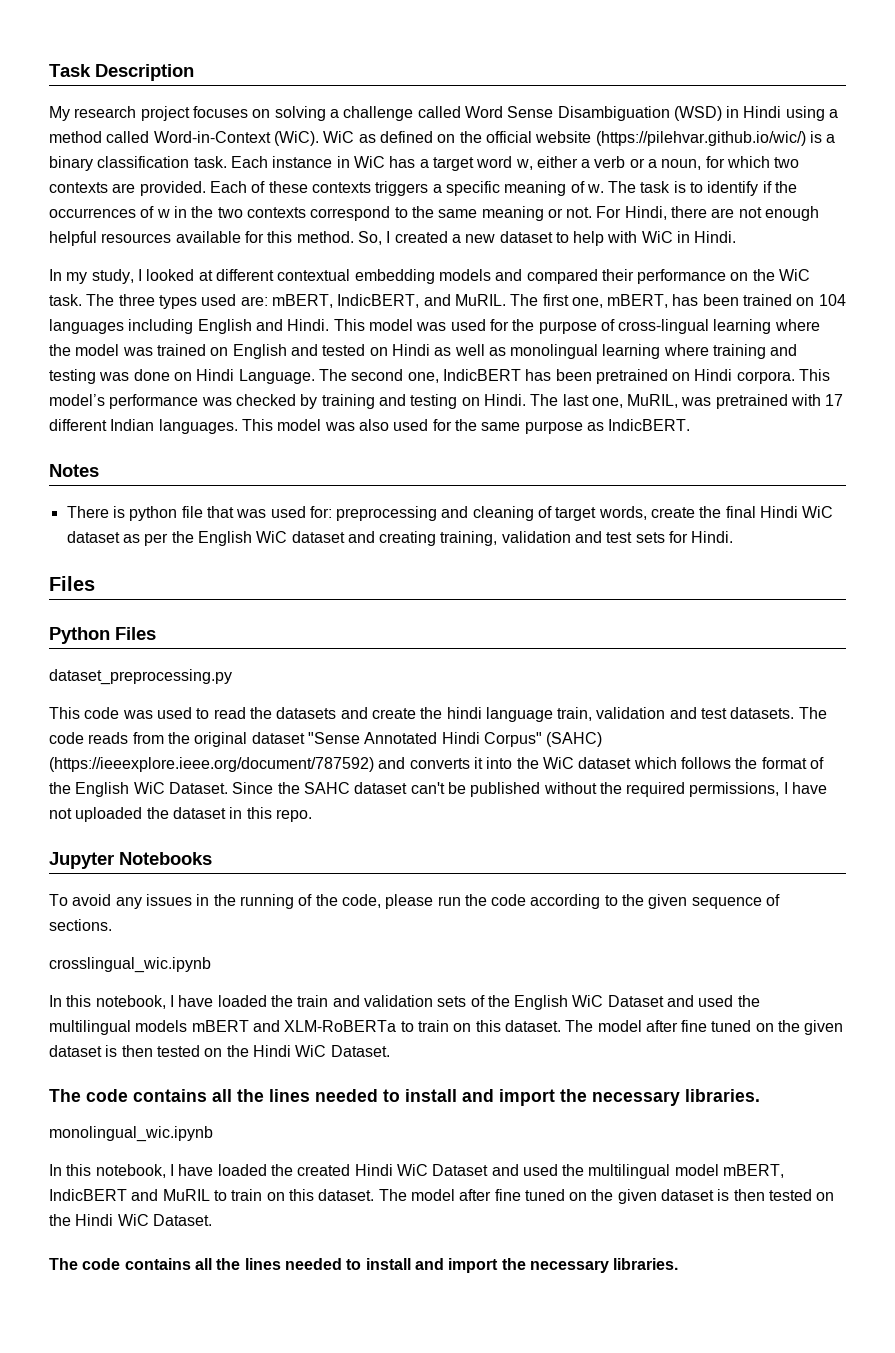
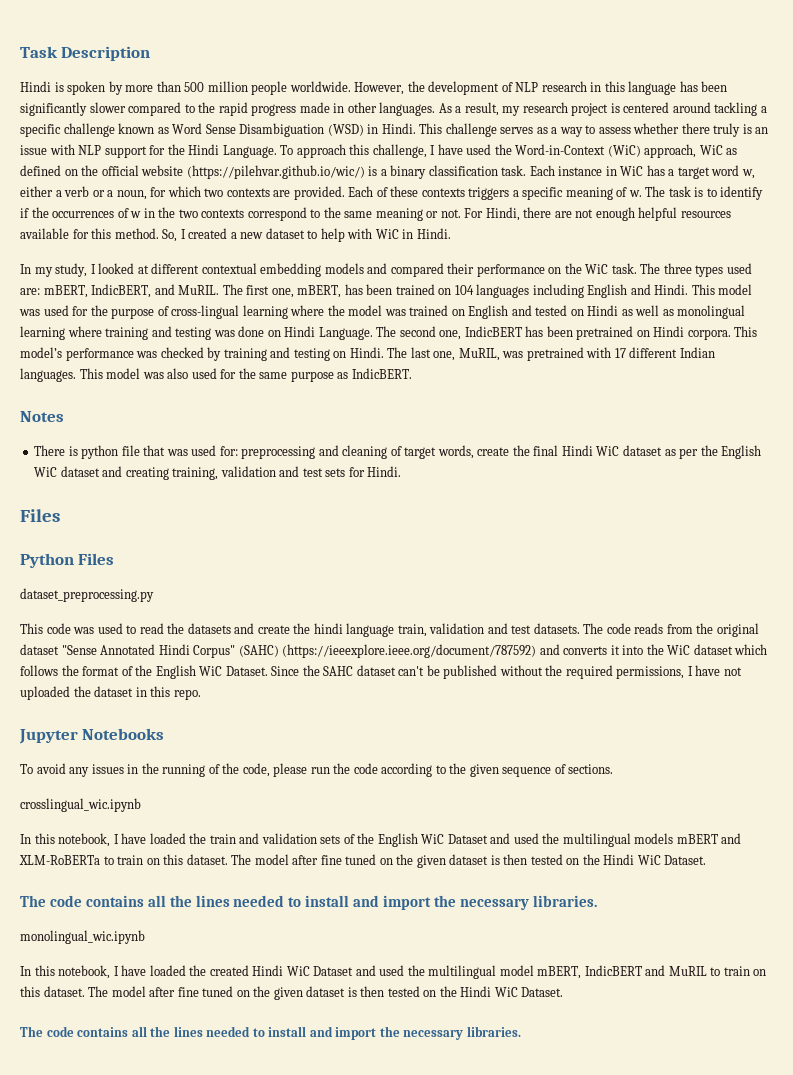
- My research project focuses on solving a challenge called Word Sense Disambiguation (WSD) in Hindi using a method called Word-in-Context (WiC). WiC as defined on the official website (https://pilehvar.github.io/wic/) is a binary classification task.
+ Hindi is spoken by more than 500 million people worldwide. However, the development of NLP research in this language has been significantly slower compared to the rapid progress made in other languages. As a result, my research project is centered around tackling a specific challenge known as Word Sense Disambiguation (WSD) in Hindi. This challenge serves as a way to assess whether there truly is an issue with NLP support for the Hindi Language. To approach this challenge, I have used the Word-in-Context (WiC) approach, WiC as defined on the official website (https://pilehvar.github.io/wic/) is a binary classification task.

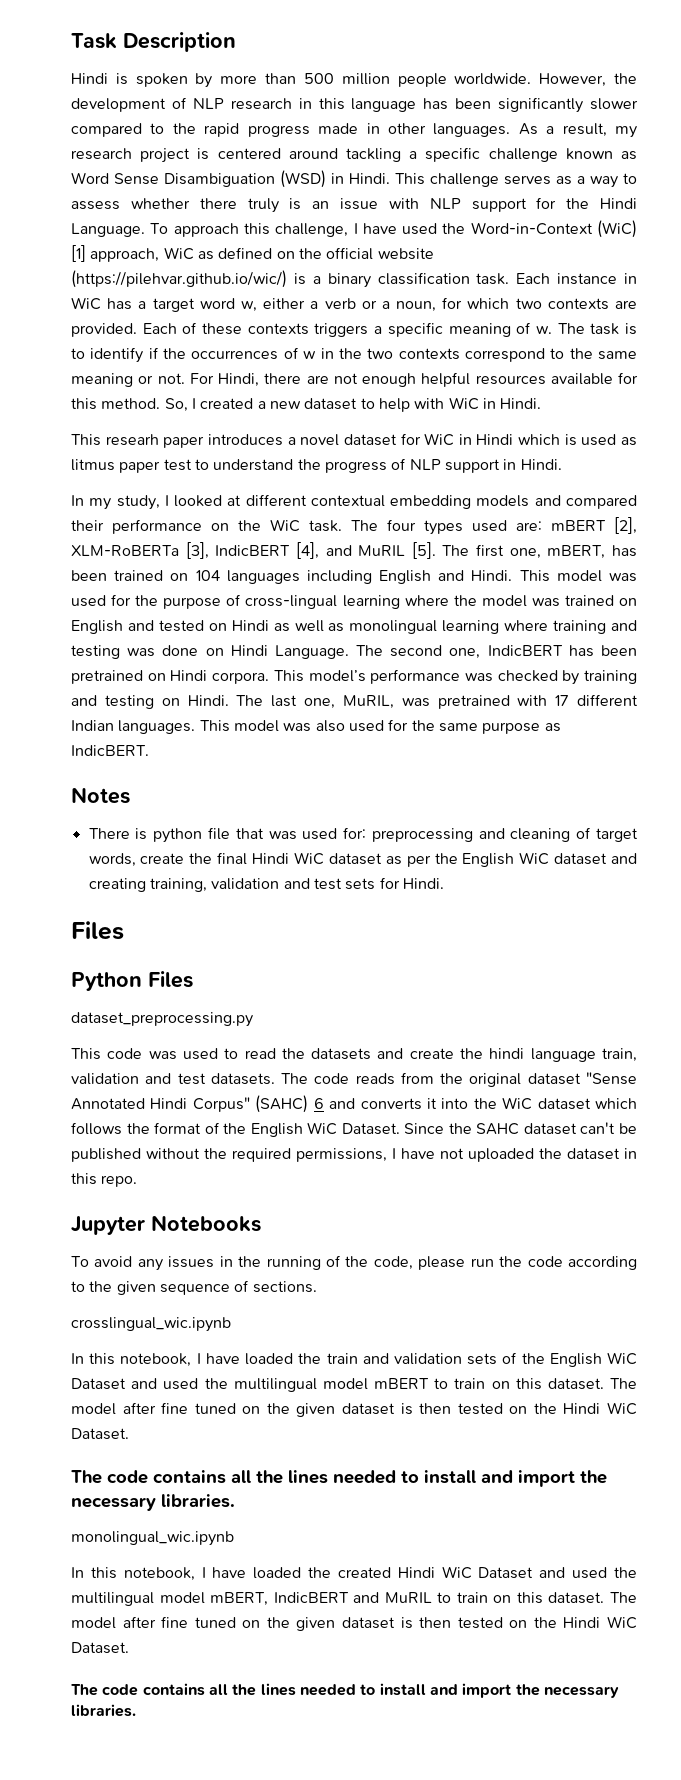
- To approach this challenge, I have used the Word-in-Context (WiC) approach, WiC as defined on the official website (https://pilehvar.github.io/wic/) is a binary classification task.
+ To approach this challenge, I have used the Word-in-Context (WiC) [1] approach, WiC as defined on the official website (https://pilehvar.github.io/wic/) is a binary classification task.
+ This researh paper introduces a novel dataset for WiC in Hindi which is used as litmus paper test to understand the progress of NLP support in Hindi.
- The three types used are: mBERT, IndicBERT, and MuRIL.
+ The four types used are: mBERT [2], XLM-RoBERTa [3], IndicBERT [4], and MuRIL [5].
- The code reads from the original dataset "Sense Annotated Hindi Corpus" (SAHC) (https://ieeexplore.ieee.org/document/787592) and converts it into the WiC dataset which follows the format of the English WiC Dataset.
+ The code reads from the original dataset "Sense Annotated Hindi Corpus" (SAHC) 6 and converts it into the WiC dataset which follows the format of the English WiC Dataset.
- In this notebook, I have loaded the train and validation sets of the English WiC Dataset and used the multilingual models mBERT and XLM-RoBERTa to train on this dataset.
+ In this notebook, I have loaded the train and validation sets of the English WiC Dataset and used the multilingual model mBERT to train on this dataset.

